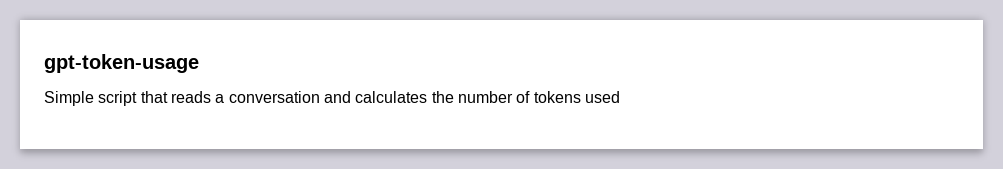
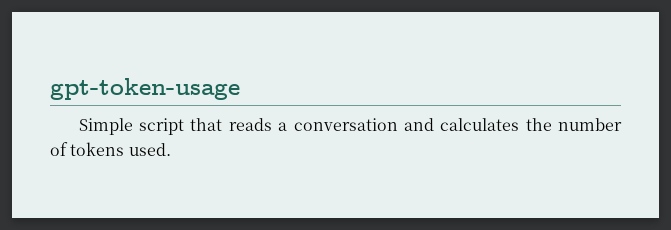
- Simple script that reads a conversation and calculates the number of tokens used
+ Simple script that reads a conversation and calculates the number of tokens used.

